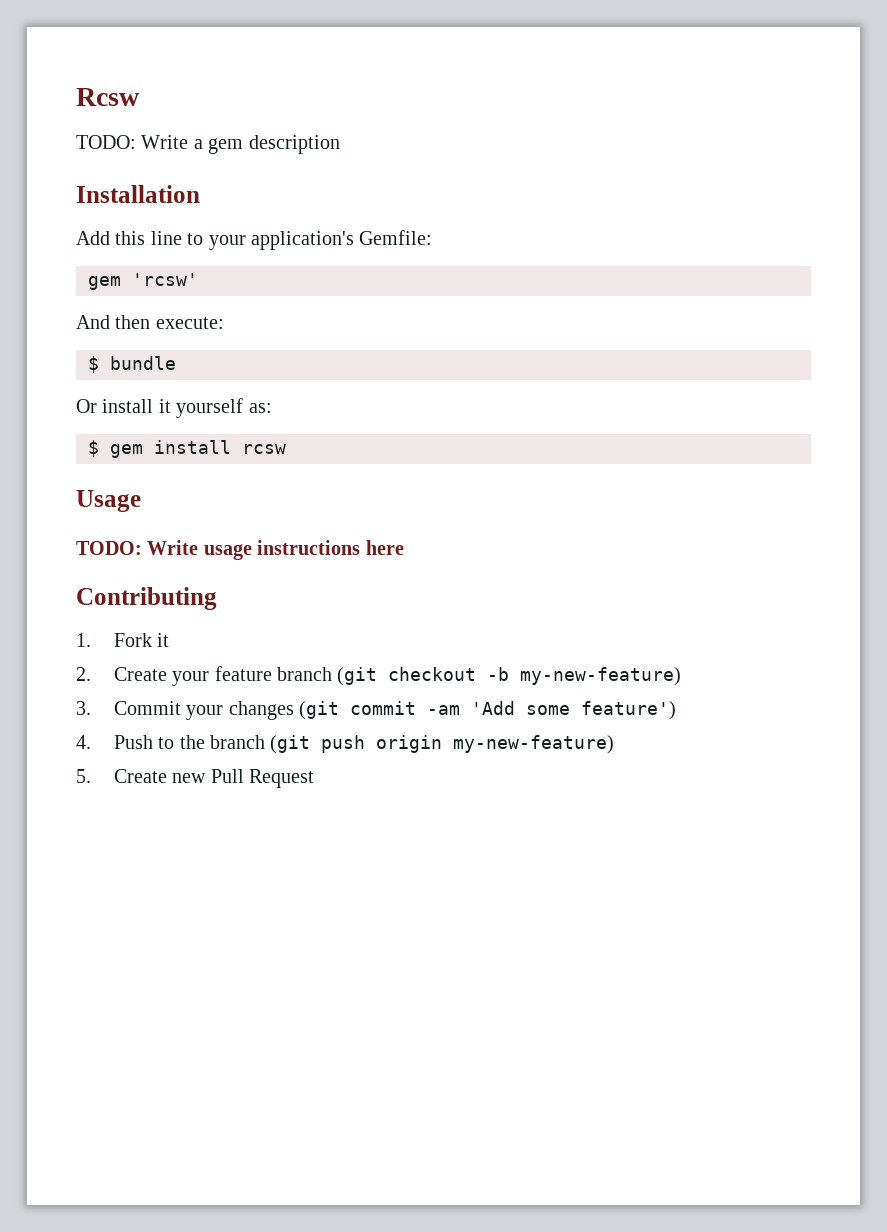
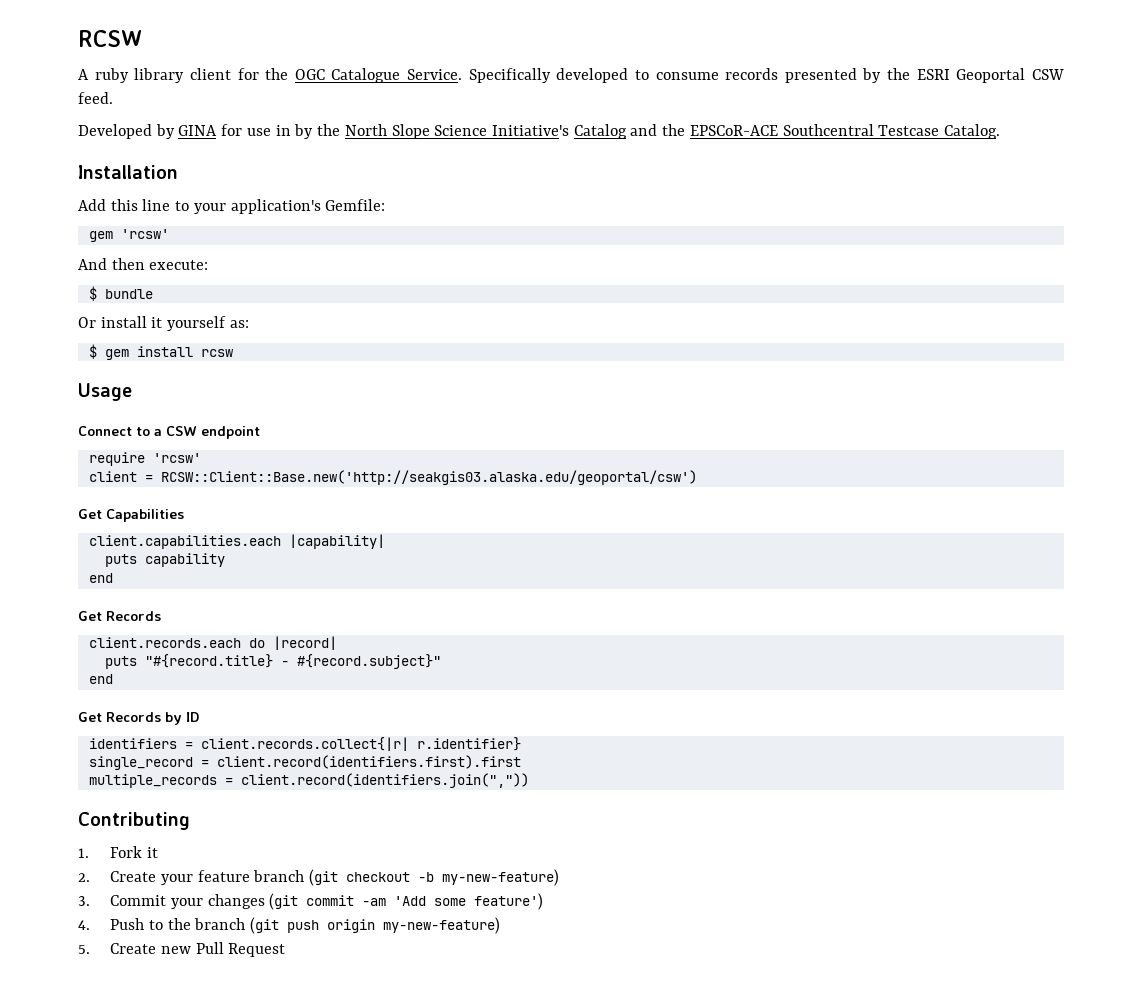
- Rcsw
- TODO: Write a gem description
+ RCSW
+ A ruby library client for the OGC Catalogue Service. Specifically developed to consume records presented by the ESRI Geoportal CSW feed.
+ Developed by GINA for use in by the North Slope Science Initiative's Catalog and the EPSCoR-ACE Southcentral Testcase Catalog.
- TODO: Write usage instructions here
+ Connect to a CSW endpoint
+ require 'rcsw'
+ client = RCSW::Client::Base.new('http://seakgis03.alaska.edu/geoportal/csw')
+ Get Capabilities
+ client.capabilities.each |capability|
+ puts capability
+ end
+ Get Records
+ client.records.each do |record|
+ puts "#{record.title} - #{record.subject}"
+ end
+ Get Records by ID
+ identifiers = client.records.collect{|r| r.identifier}
+ single_record = client.record(identifiers.first).first
+ multiple_records = client.record(identifiers.join(","))

